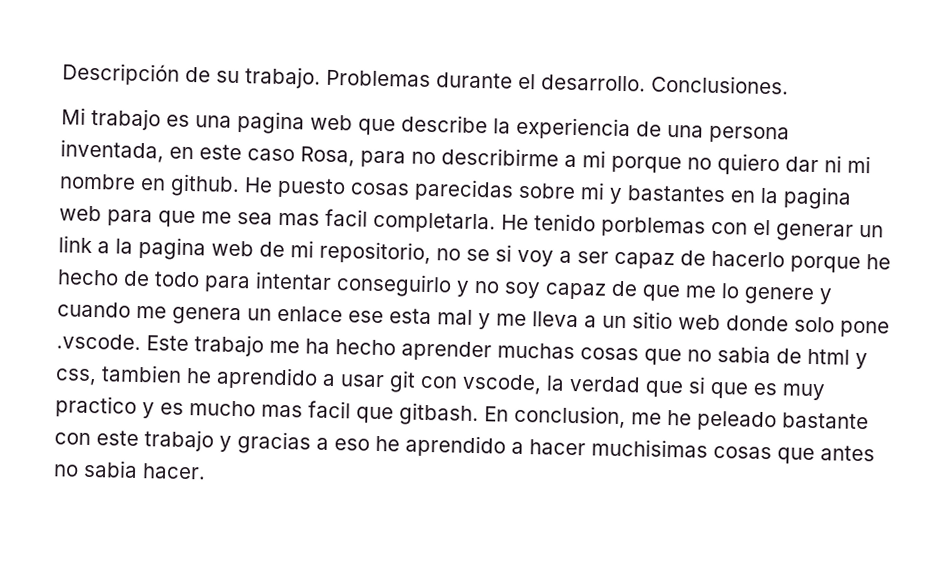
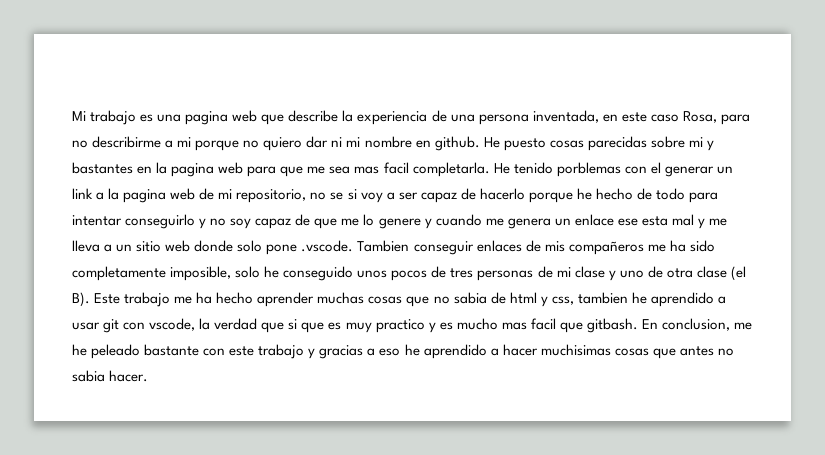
- Descripción de su trabajo. Problemas durante el desarrollo. Conclusiones.
- He tenido porblemas con el generar un link a la pagina web de mi repositorio, no se si voy a ser capaz de hacerlo porque he hecho de todo para intentar conseguirlo y no soy capaz de que me lo genere y cuando me genera un enlace ese esta mal y me lleva a un sitio web donde solo pone .vscode. Este trabajo me ha hecho aprender muchas cosas que no sabia de html y css, tambien he aprendido a usar git con vscode, la verdad que si que es muy practico y es mucho mas facil que gitbash.
+ He tenido porblemas con el generar un link a la pagina web de mi repositorio, no se si voy a ser capaz de hacerlo porque he hecho de todo para intentar conseguirlo y no soy capaz de que me lo genere y cuando me genera un enlace ese esta mal y me lleva a un sitio web donde solo pone .vscode. Tambien conseguir enlaces de mis compañeros me ha sido completamente imposible, solo he conseguido unos pocos de tres personas de mi clase y uno de otra clase (el B). Este trabajo me ha hecho aprender muchas cosas que no sabia de html y css, tambien he aprendido a usar git con vscode, la verdad que si que es muy practico y es mucho mas facil que gitbash.

